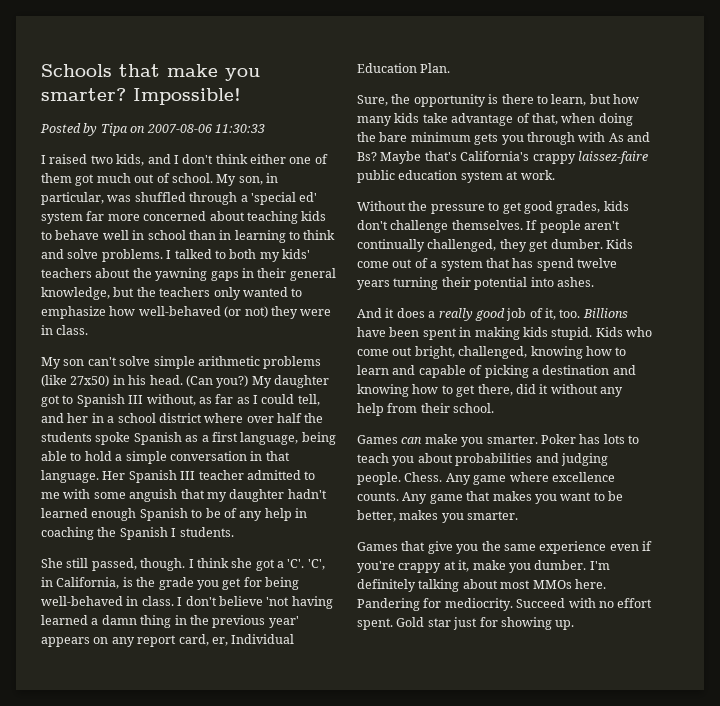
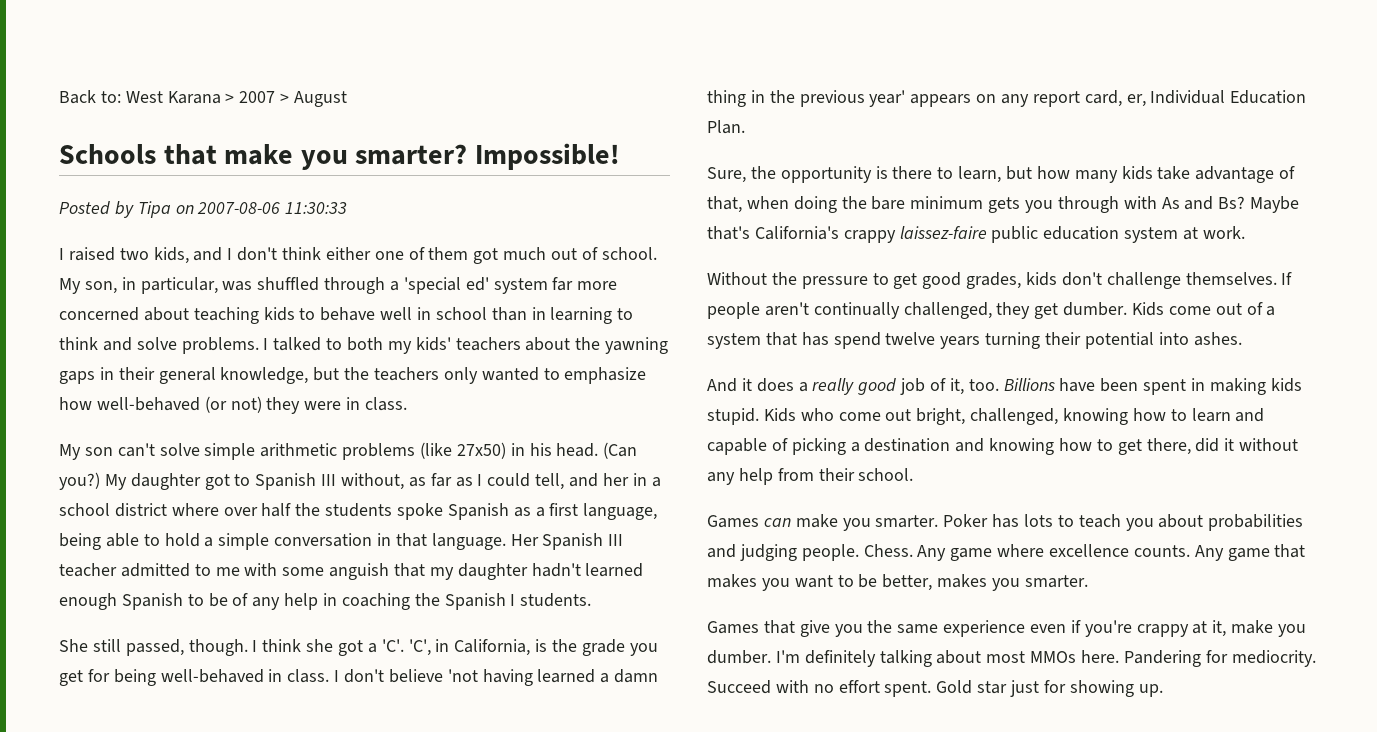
+ Back to: West Karana > 2007 > August

